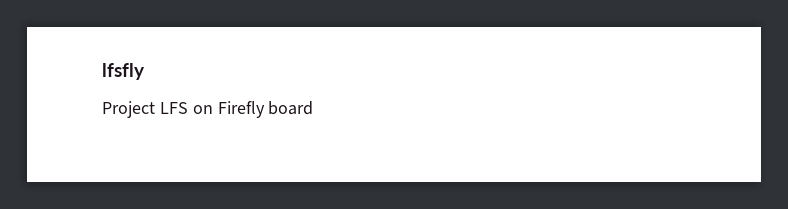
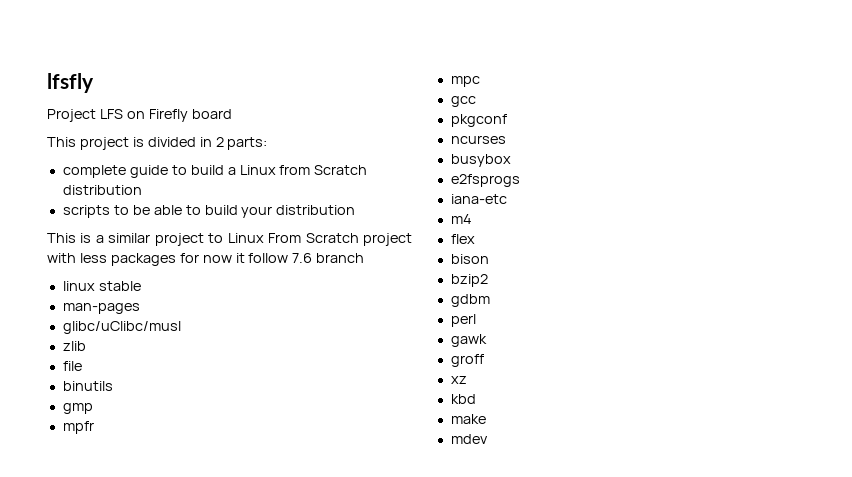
+ This project is divided in 2 parts:
+ complete guide to build a Linux from Scratch distribution
+ scripts to be able to build your distribution
+ This is a similar project to Linux From Scratch project with less packages for now it follow 7.6 branch
+ linux stable
+ man-pages
+ glibc/uClibc/musl
+ zlib
+ file
+ binutils
+ gmp
+ mpfr
+ mpc
+ gcc
+ pkgconf
+ ncurses
+ busybox
+ e2fsprogs
+ iana-etc
+ m4
+ flex
+ bison
+ bzip2
+ gdbm
+ perl
+ gawk
+ groff
+ xz
+ kbd
+ make
+ mdev

